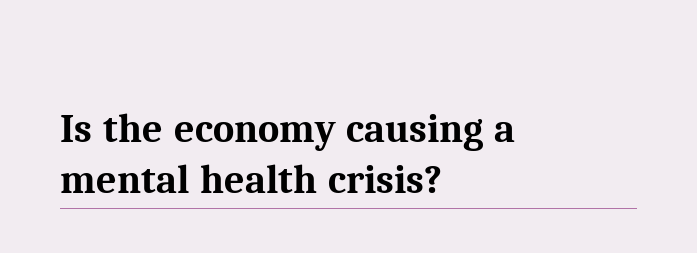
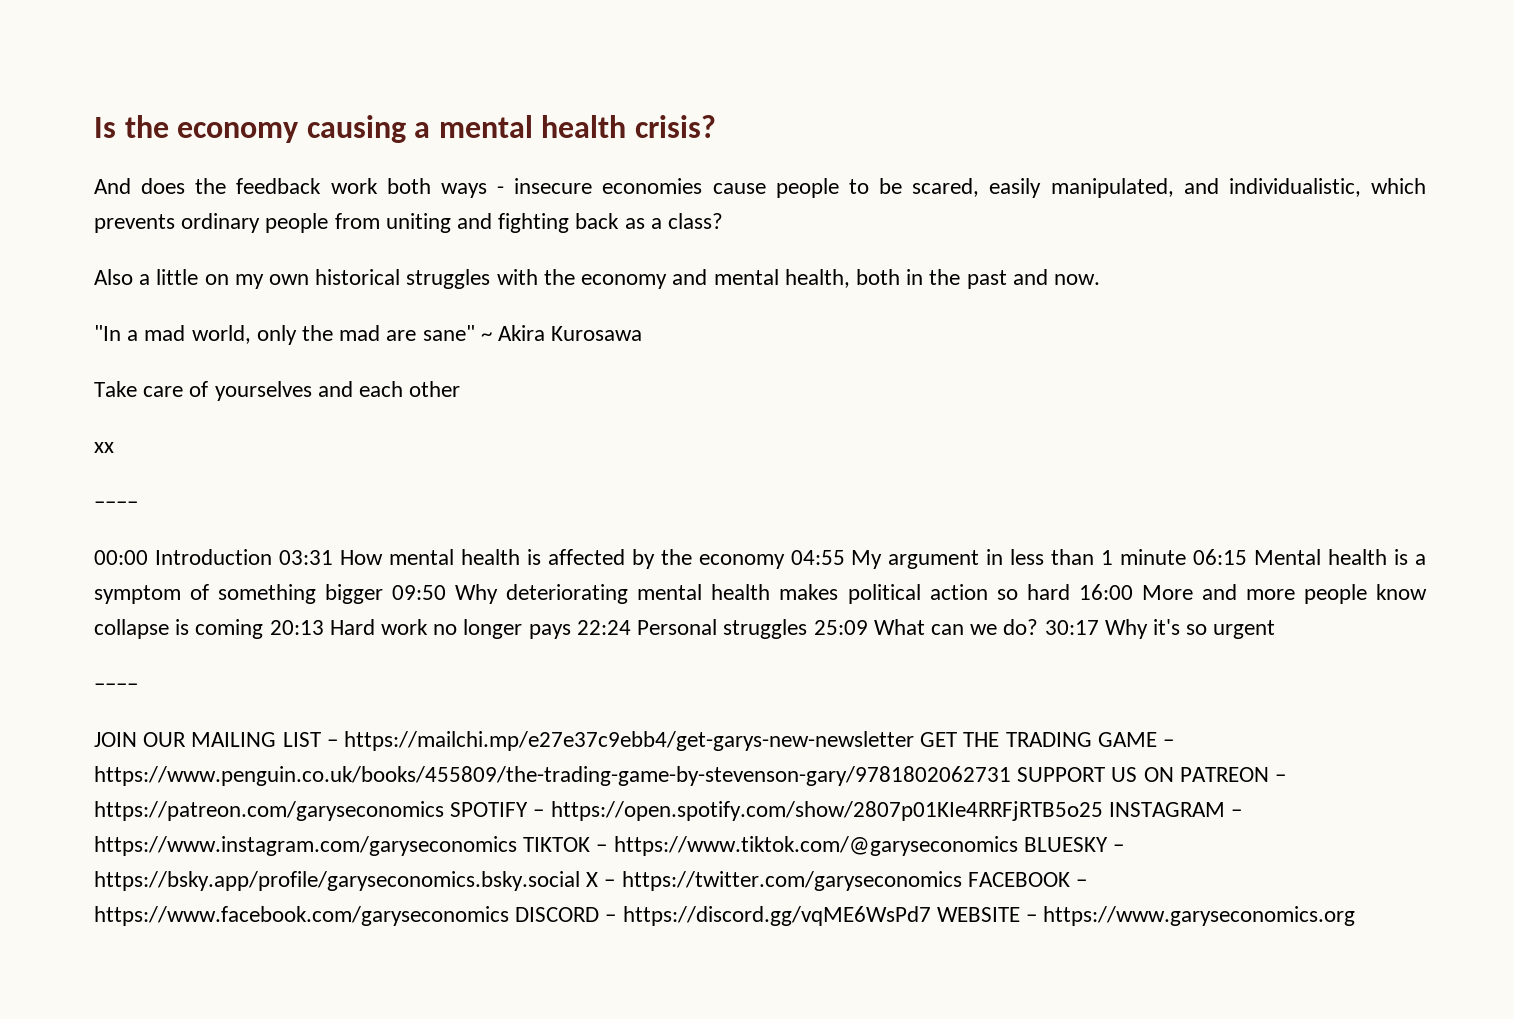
+ And does the feedback work both ways - insecure economies cause people to be scared, easily manipulated, and individualistic, which prevents ordinary people from uniting and fighting back as a class?
+ Also a little on my own historical struggles with the economy and mental health, both in the past and now.
+ "In a mad world, only the mad are sane" ~ Akira Kurosawa
+ Take care of yourselves and each other
+ xx
+ ––––
+ 00:00 Introduction 03:31 How mental health is affected by the economy 04:55 My argument in less than 1 minute 06:15 Mental health is a symptom of something bigger 09:50 Why deteriorating mental health makes political action so hard 16:00 More and more people know collapse is coming 20:13 Hard work no longer pays 22:24 Personal struggles 25:09 What can we do? 30:17 Why it's so urgent
+ ––––
+ JOIN OUR MAILING LIST – https://mailchi.mp/e27e37c9ebb4/get-garys-new-newsletter GET THE TRADING GAME – https://www.penguin.co.uk/books/455809/the-trading-game-by-stevenson-gary/9781802062731 SUPPORT US ON PATREON – https://patreon.com/garyseconomics SPOTIFY – https://open.spotify.com/show/2807p01KIe4RRFjRTB5o25 INSTAGRAM – https://www.instagram.com/garyseconomics TIKTOK – https://www.tiktok.com/@garyseconomics BLUESKY – https://bsky.app/profile/garyseconomics.bsky.social X – https://twitter.com/garyseconomics FACEBOOK – https://www.facebook.com/garyseconomics DISCORD – https://discord.gg/vqME6WsPd7 WEBSITE – https://www.garyseconomics.org

